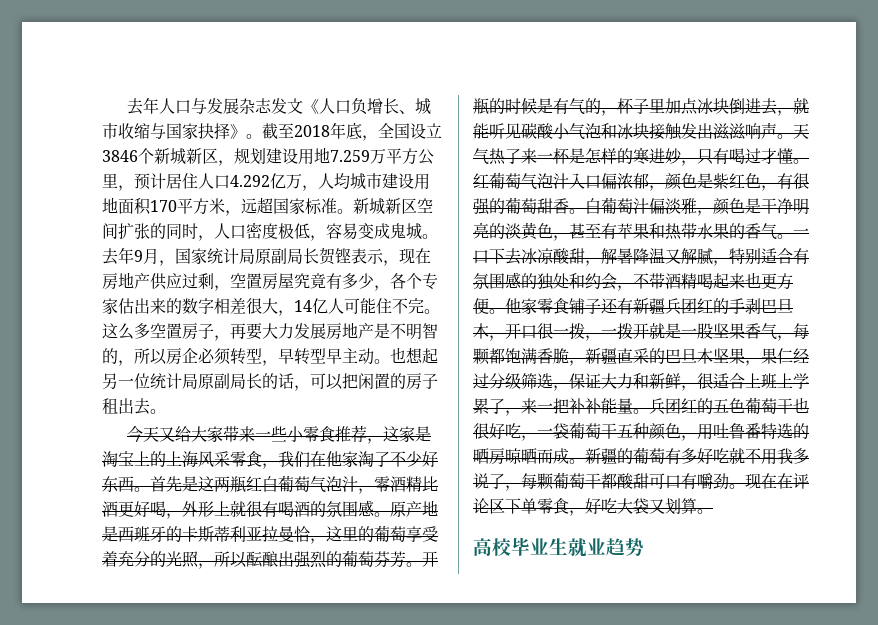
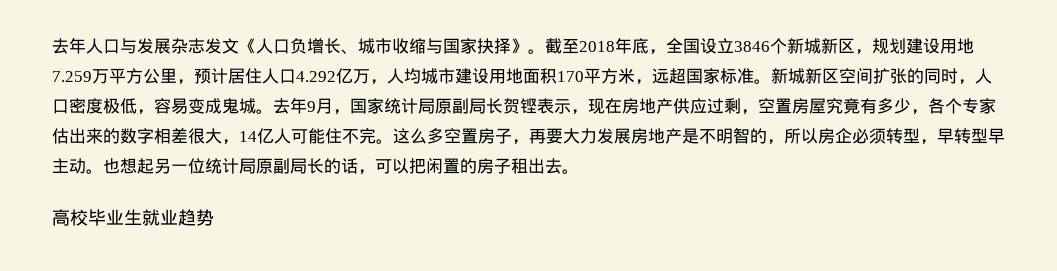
- 今天又给大家带来一些小零食推荐，这家是淘宝上的上海风采零食，我们在他家淘了不少好东西。首先是这两瓶红白葡萄气泡汁，零酒精比酒更好喝，外形上就很有喝酒的氛围感。原产地是西班牙的卡斯蒂利亚拉曼恰，这里的葡萄享受着充分的光照，所以酝酿出强烈的葡萄芬芳。开瓶的时候是有气的，杯子里加点冰块倒进去，就能听见碳酸小气泡和冰块接触发出滋滋响声。天气热了来一杯是怎样的寒进妙，只有喝过才懂。红葡萄气泡汁入口偏浓郁，颜色是紫红色，有很强的葡萄甜香。白葡萄汁偏淡雅，颜色是干净明亮的淡黄色，甚至有苹果和热带水果的香气。一口下去冰凉酸甜，解暑降温又解腻，特别适合有氛围感的独处和约会，不带酒精喝起来也更方便。他家零食铺子还有新疆兵团红的手剥巴旦木，开口很一拨，一拨开就是一股坚果香气，每颗都饱满香脆，新疆直采的巴旦木坚果，果仁经过分级筛选，保证大力和新鲜，很适合上班上学累了，来一把补补能量。兵团红的五色葡萄干也很好吃，一袋葡萄干五种颜色，用吐鲁番特选的晒房晾晒而成。新疆的葡萄有多好吃就不用我多说了，每颗葡萄干都酸甜可口有嚼劲。现在在评论区下单零食，好吃大袋又划算。

